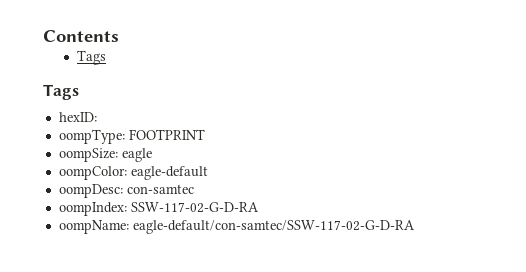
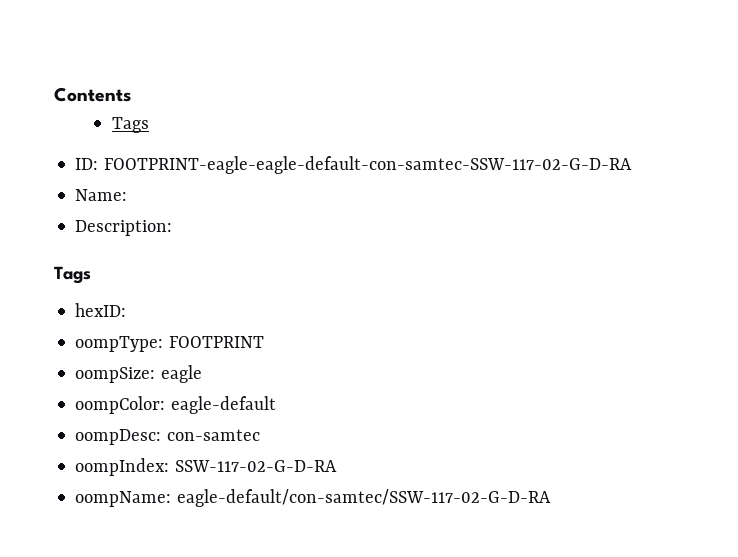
+ ID: FOOTPRINT-eagle-eagle-default-con-samtec-SSW-117-02-G-D-RA
+ Name:
+ Description:

